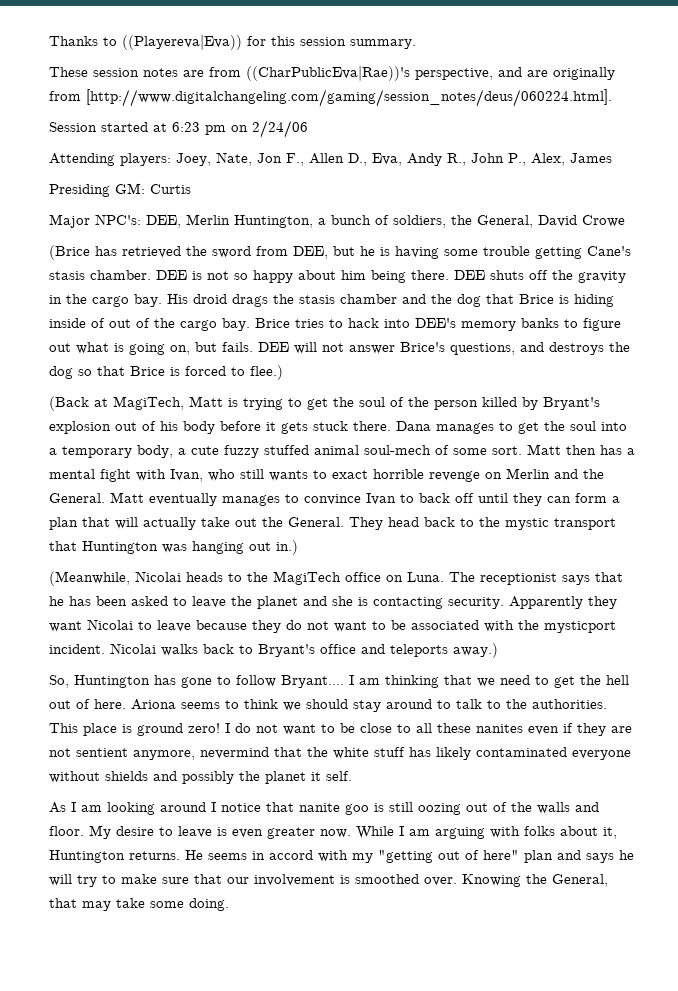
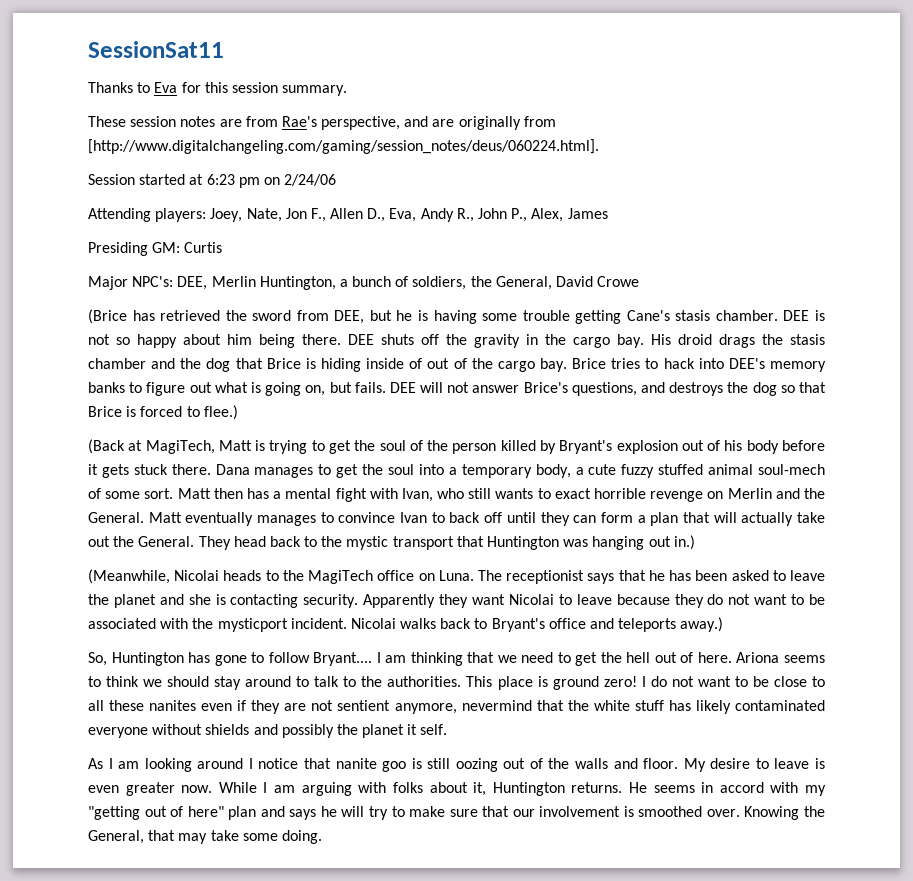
+ SessionSat11
- Thanks to ((Playereva|Eva)) for this session summary.
+ Thanks to Eva for this session summary.
- These session notes are from ((CharPublicEva|Rae))'s perspective, and are originally from [http://www.digitalchangeling.com/gaming/session_notes/deus/060224.html].
+ These session notes are from Rae's perspective, and are originally from [http://www.digitalchangeling.com/gaming/session_notes/deus/060224.html].

